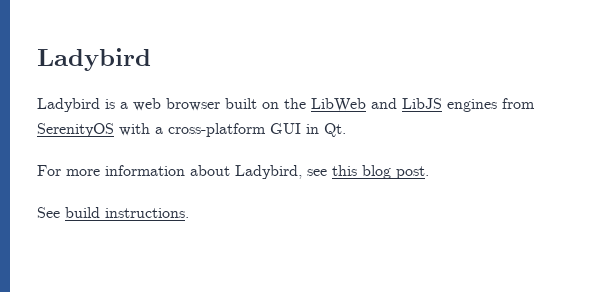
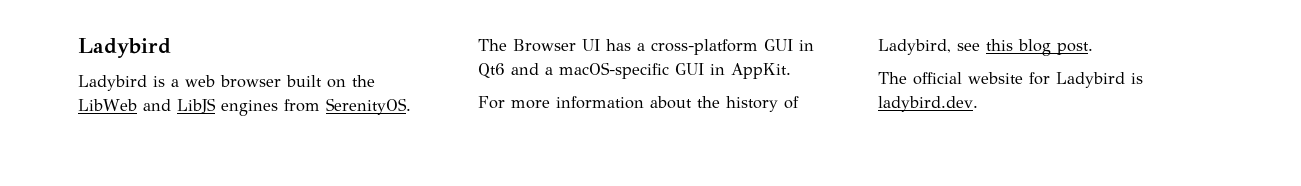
- Ladybird is a web browser built on the LibWeb and LibJS engines from SerenityOS with a cross-platform GUI in Qt.
+ Ladybird is a web browser built on the LibWeb and LibJS engines from SerenityOS. The Browser UI has a cross-platform GUI in Qt6 and a macOS-specific GUI in AppKit.
- For more information about Ladybird, see this blog post.
+ For more information about the history of Ladybird, see this blog post.
- See build instructions.
+ The official website for Ladybird is ladybird.dev.

